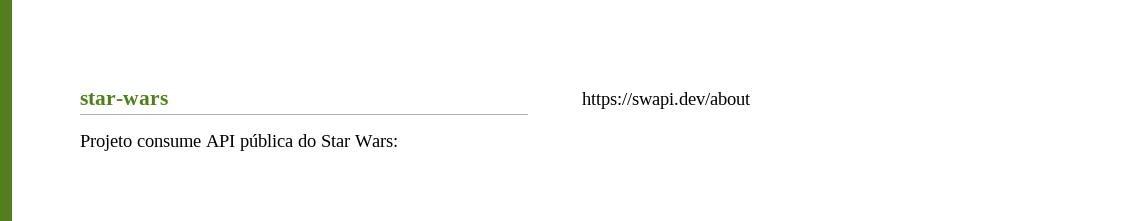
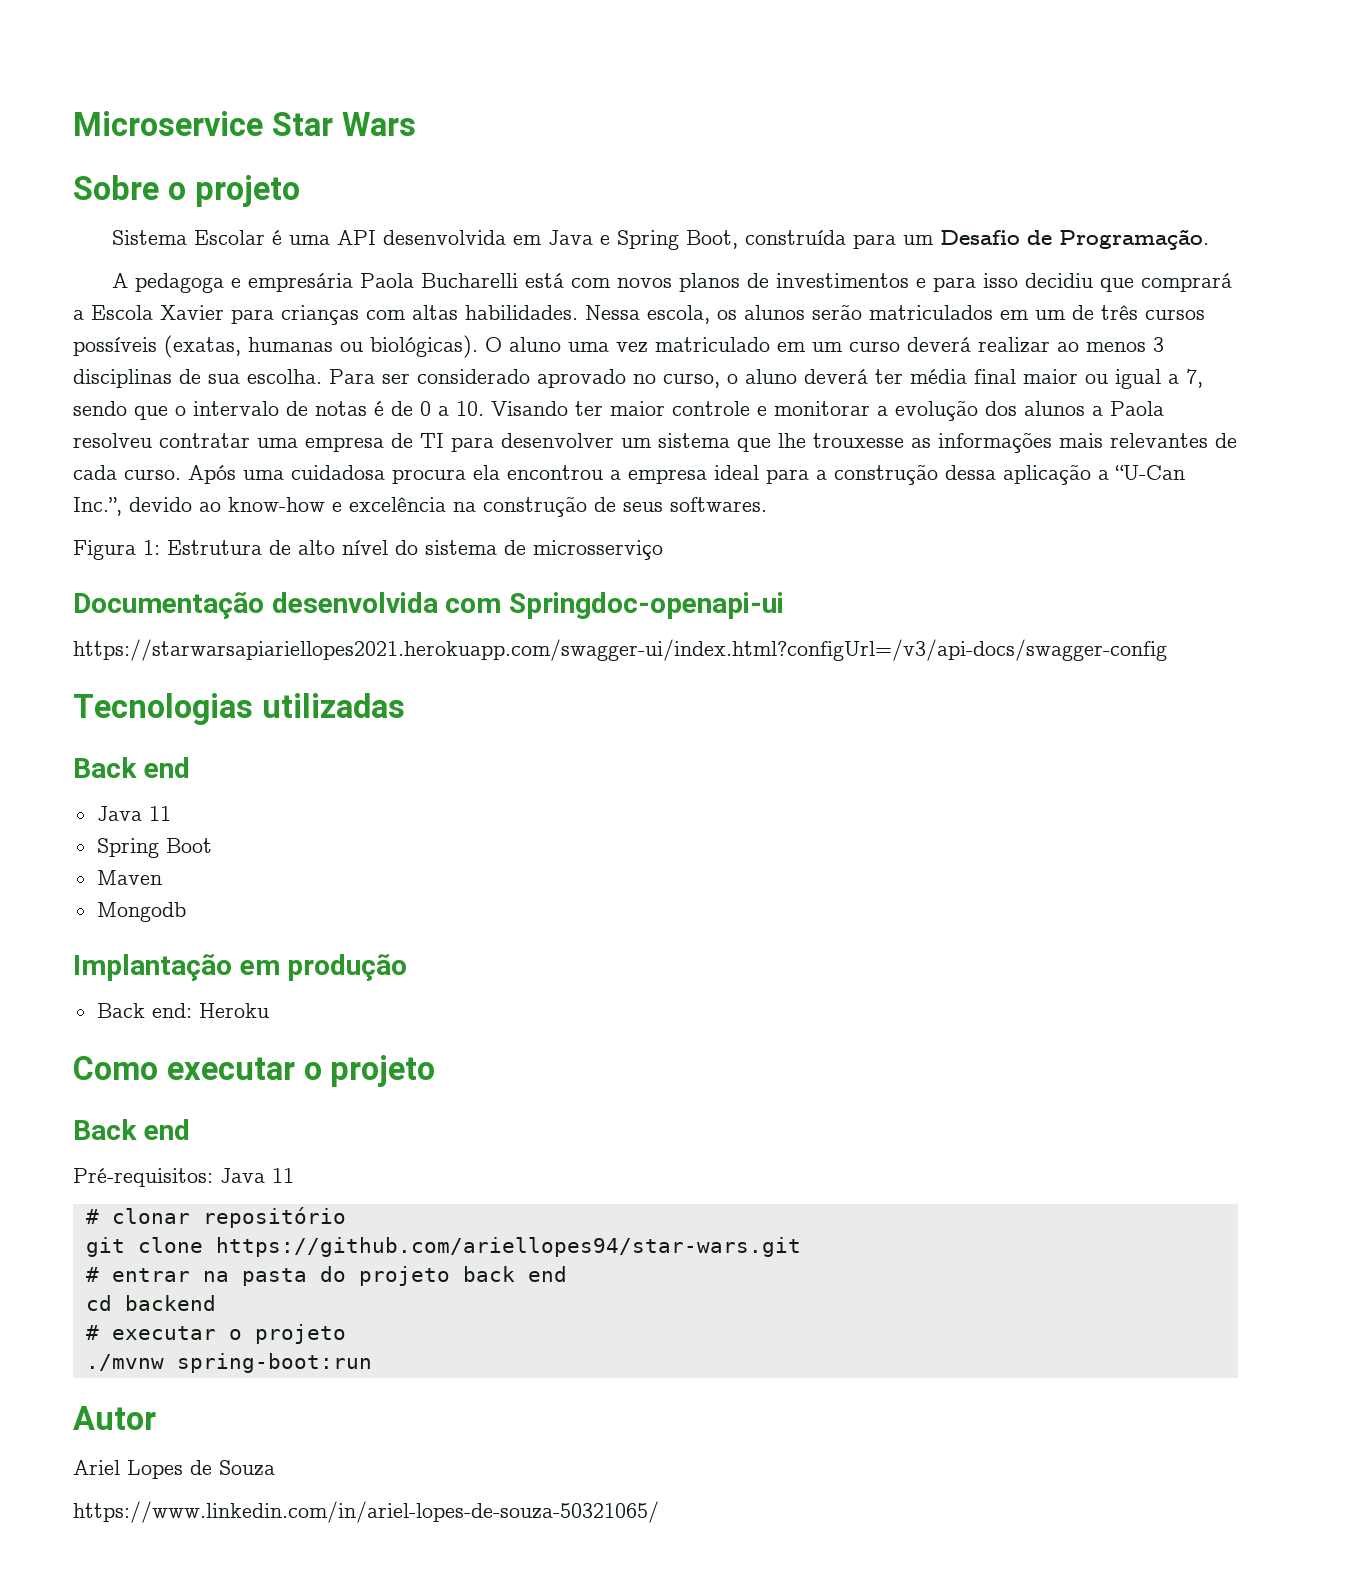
- star-wars
- Projeto consume API pública do Star Wars: https://swapi.dev/about
+ Microservice Star Wars
+ Sobre o projeto
+ Sistema Escolar é uma API desenvolvida em Java e Spring Boot, construída para um Desafio de Programação.
+ A pedagoga e empresária Paola Bucharelli está com novos planos de investimentos e para isso decidiu que comprará a Escola Xavier para crianças com altas habilidades. Nessa escola, os alunos serão matriculados em um de três cursos possíveis (exatas, humanas ou biológicas). O aluno uma vez matriculado em um curso deverá realizar ao menos 3 disciplinas de sua escolha. Para ser considerado aprovado no curso, o aluno deverá ter média final maior ou igual a 7, sendo que o intervalo de notas é de 0 a 10. Visando ter maior controle e monitorar a evolução dos alunos a Paola resolveu contratar uma empresa de TI para desenvolver um sistema que lhe trouxesse as informações mais relevantes de cada curso. Após uma cuidadosa procura ela encontrou a empresa ideal para a construção dessa aplicação a “U-Can Inc.”, devido ao know-how e excelência na construção de seus softwares.
+ Figura 1: Estrutura de alto nível do sistema de microsserviço
+ Documentação desenvolvida com Springdoc-openapi-ui
+ https://starwarsapiariellopes2021.herokuapp.com/swagger-ui/index.html?configUrl=/v3/api-docs/swagger-config
+ Tecnologias utilizadas
+ Back end
+ Java 11
+ Spring Boot
+ Maven
+ Mongodb
+ Implantação em produção
+ Back end: Heroku
+ Como executar o projeto
+ Back end
+ Pré-requisitos: Java 11
+ # clonar repositório
+ git clone https://github.com/ariellopes94/star-wars.git
+ # entrar na pasta do projeto back end
+ cd backend
+ # executar o projeto
+ ./mvnw spring-boot:run
+ Autor
+ Ariel Lopes de Souza
+ https://www.linkedin.com/in/ariel-lopes-de-souza-50321065/

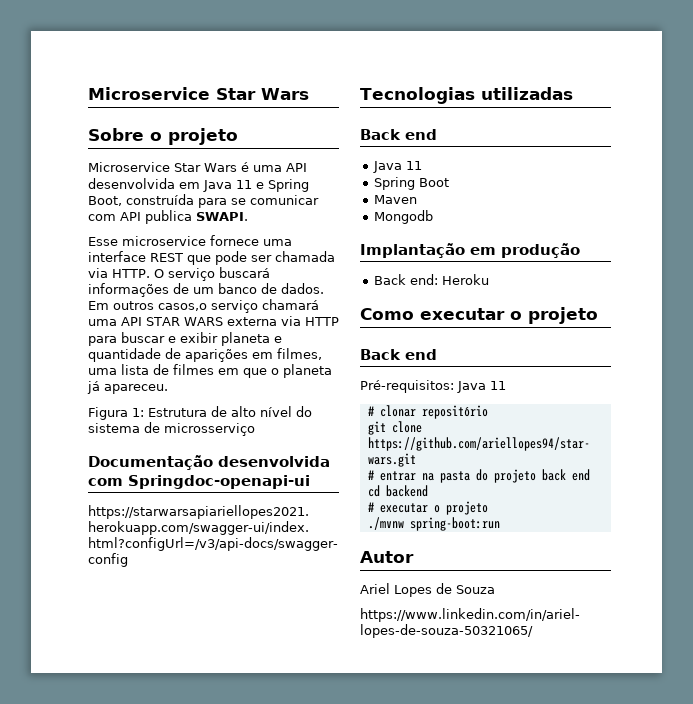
- Sistema Escolar é uma API desenvolvida em Java e Spring Boot, construída para um Desafio de Programação.
- A pedagoga e empresária Paola Bucharelli está com novos planos de investimentos e para isso decidiu que comprará a Escola Xavier para crianças com altas habilidades. Nessa escola, os alunos serão matriculados em um de três cursos possíveis (exatas, humanas ou biológicas). O aluno uma vez matriculado em um curso deverá realizar ao menos 3 disciplinas de sua escolha. Para ser considerado aprovado no curso, o aluno deverá ter média final maior ou igual a 7, sendo que o intervalo de notas é de 0 a 10. Visando ter maior controle e monitorar a evolução dos alunos a Paola resolveu contratar uma empresa de TI para desenvolver um sistema que lhe trouxesse as informações mais relevantes de cada curso. Após uma cuidadosa procura ela encontrou a empresa ideal para a construção dessa aplicação a “U-Can Inc.”, devido ao know-how e excelência na construção de seus softwares.
+ Microservice Star Wars é uma API desenvolvida em Java 11 e Spring Boot, construída para se comunicar com API publica SWAPI.
+ Esse microservice fornece uma interface REST que pode ser chamada via HTTP. O serviço buscará informações de um banco de dados. Em outros casos,o serviço chamará uma API STAR WARS externa via HTTP para buscar e exibir planeta e quantidade de aparições em filmes, uma lista de filmes em que o planeta já apareceu.

